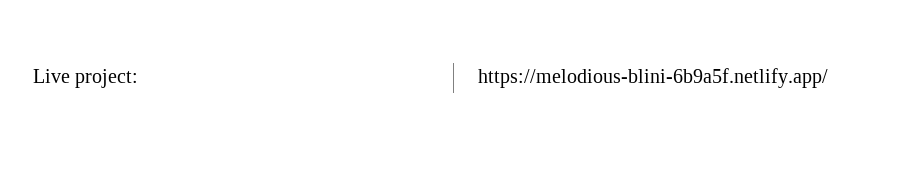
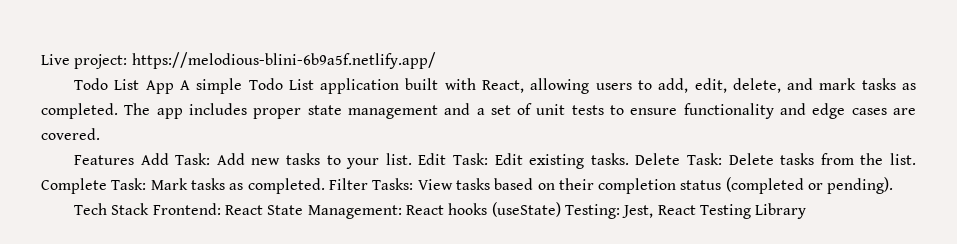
+ Todo List App A simple Todo List application built with React, allowing users to add, edit, delete, and mark tasks as completed. The app includes proper state management and a set of unit tests to ensure functionality and edge cases are covered.
+ Features Add Task: Add new tasks to your list. Edit Task: Edit existing tasks. Delete Task: Delete tasks from the list. Complete Task: Mark tasks as completed. Filter Tasks: View tasks based on their completion status (completed or pending).
+ Tech Stack Frontend: React State Management: React hooks (useState) Testing: Jest, React Testing Library

